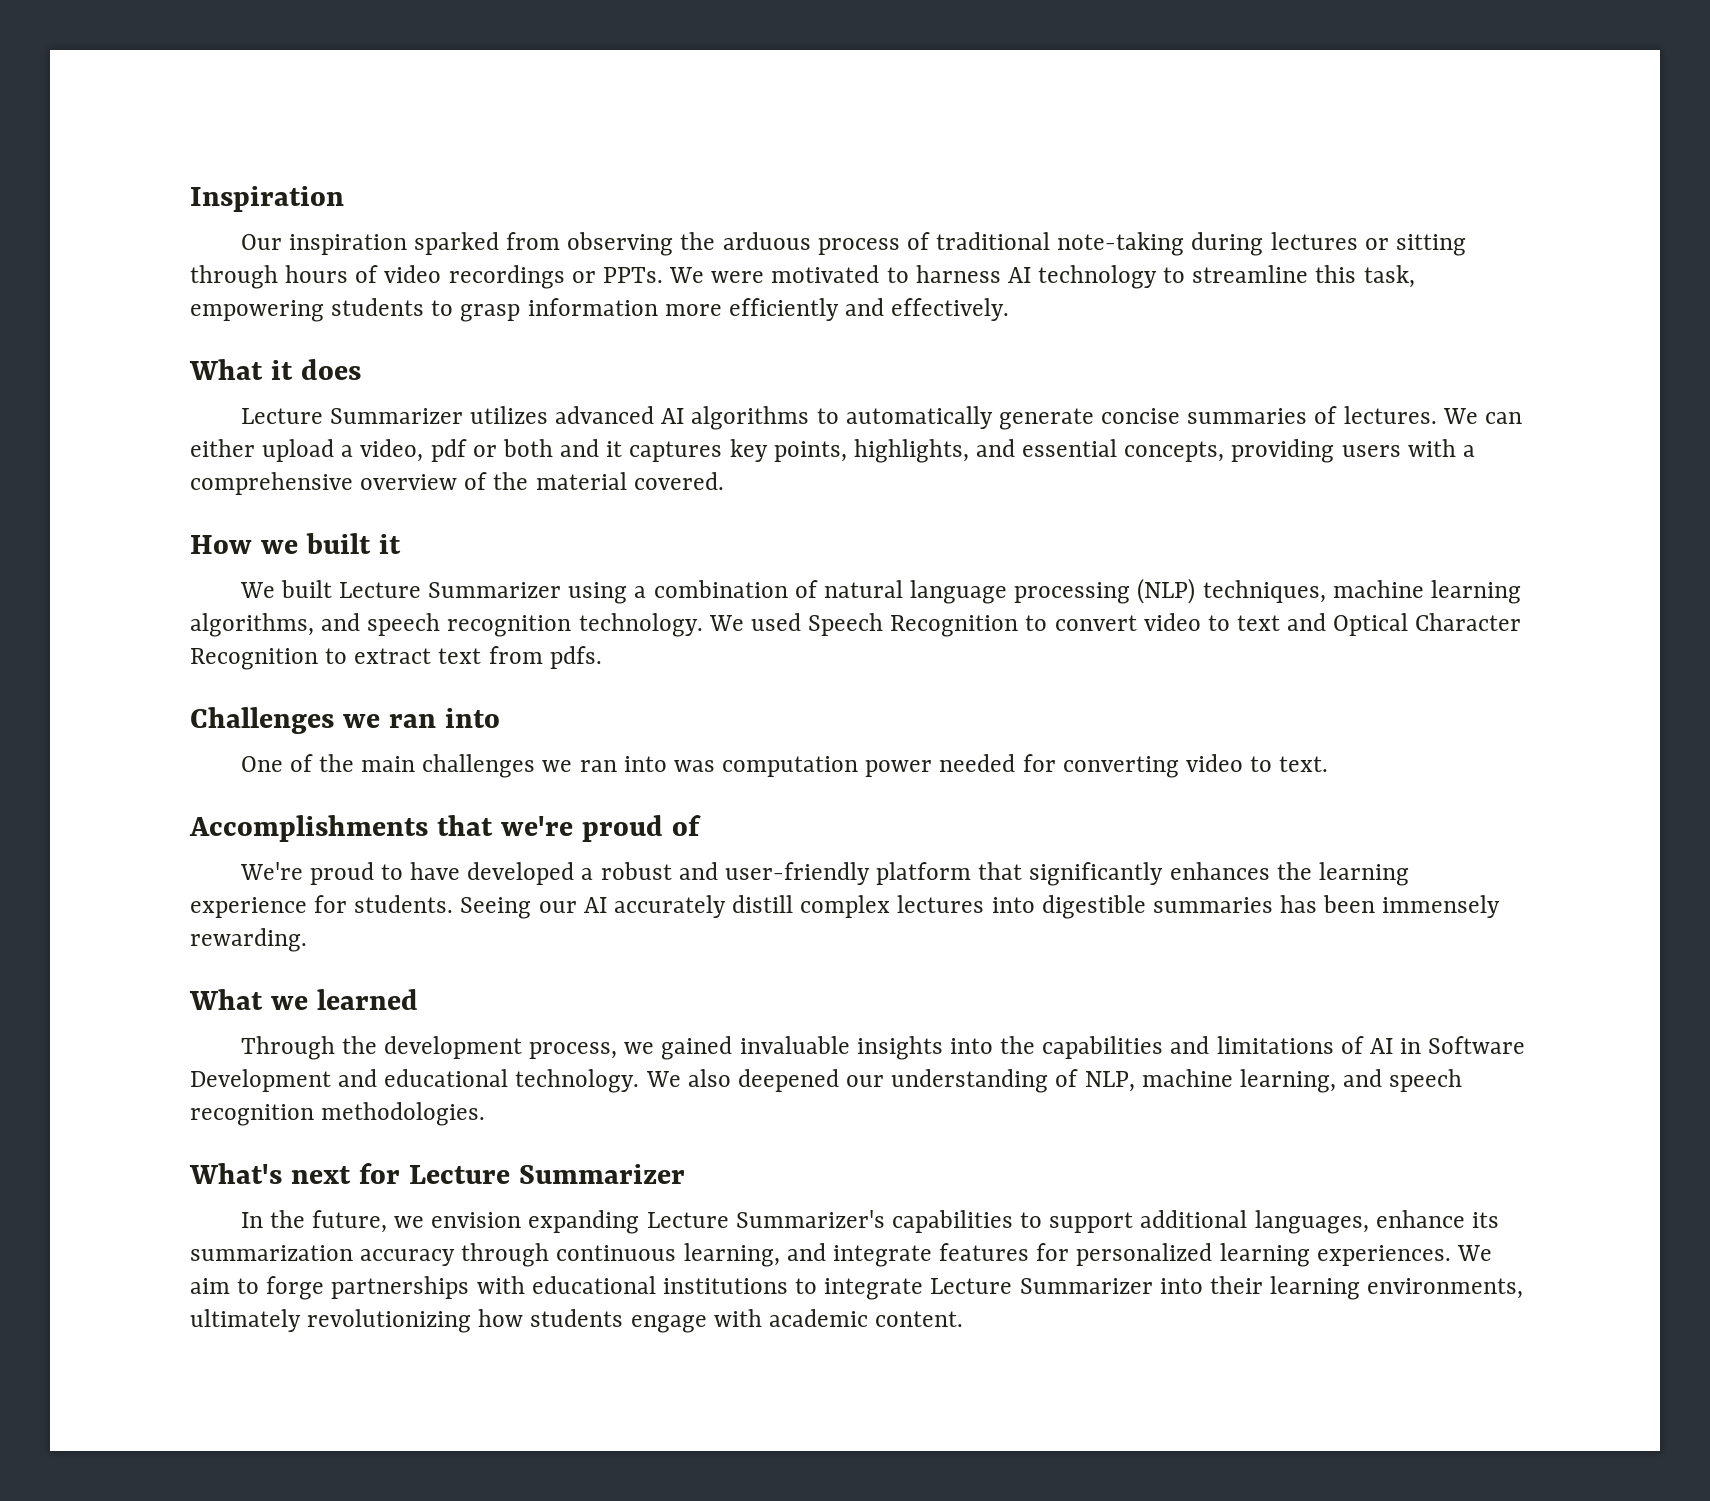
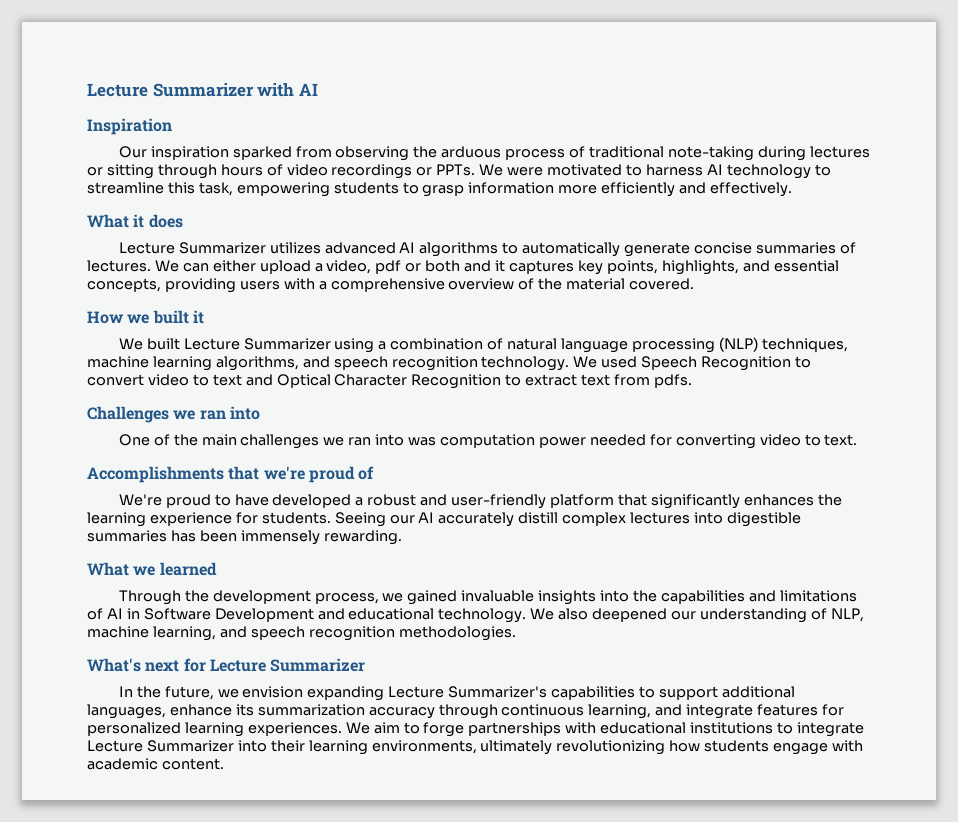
+ Lecture Summarizer with AI

